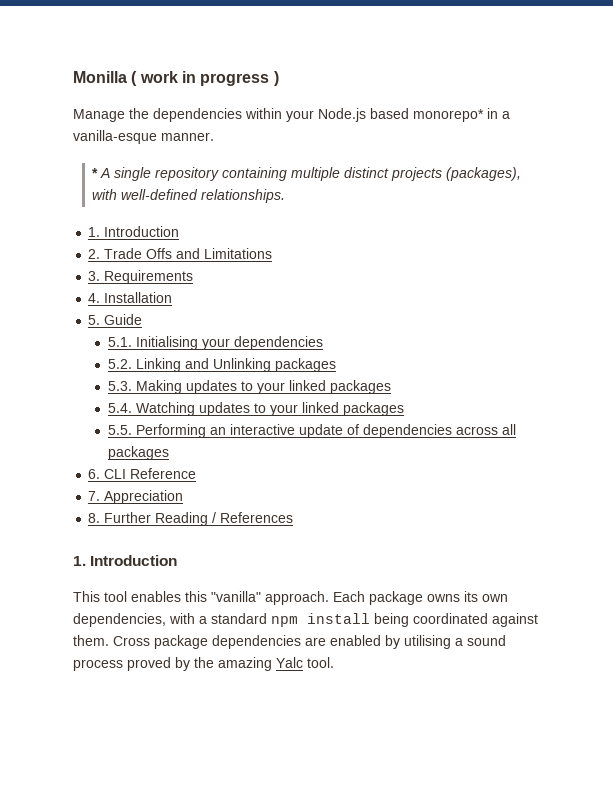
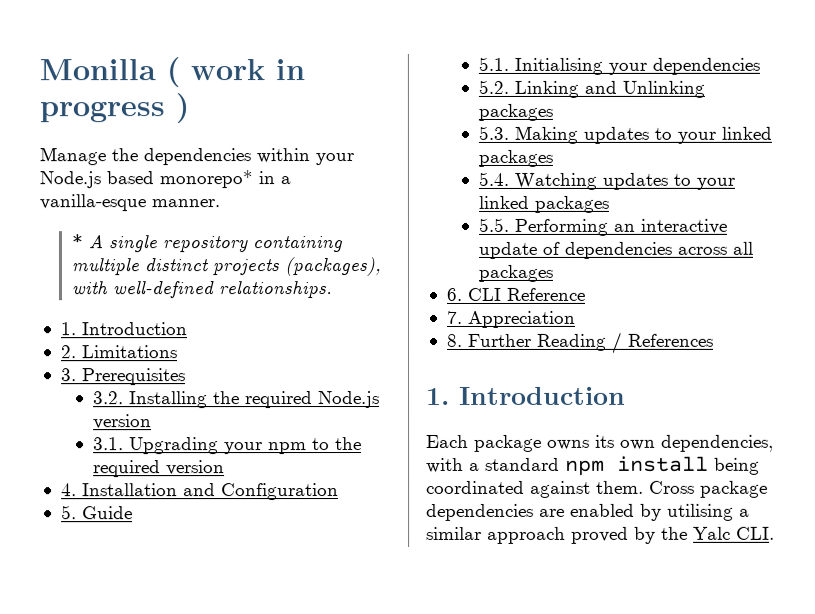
- 2. Trade Offs and Limitations
+ 2. Limitations
- 3. Requirements
+ 3. Prerequisites
+ 3.2. Installing the required Node.js version
+ 3.1. Upgrading your npm to the required version
- 4. Installation
+ 4. Installation and Configuration
- This tool enables this "vanilla" approach.
- Cross package dependencies are enabled by utilising a sound process proved by the amazing Yalc tool.
+ Cross package dependencies are enabled by utilising a similar approach proved by the Yalc CLI.

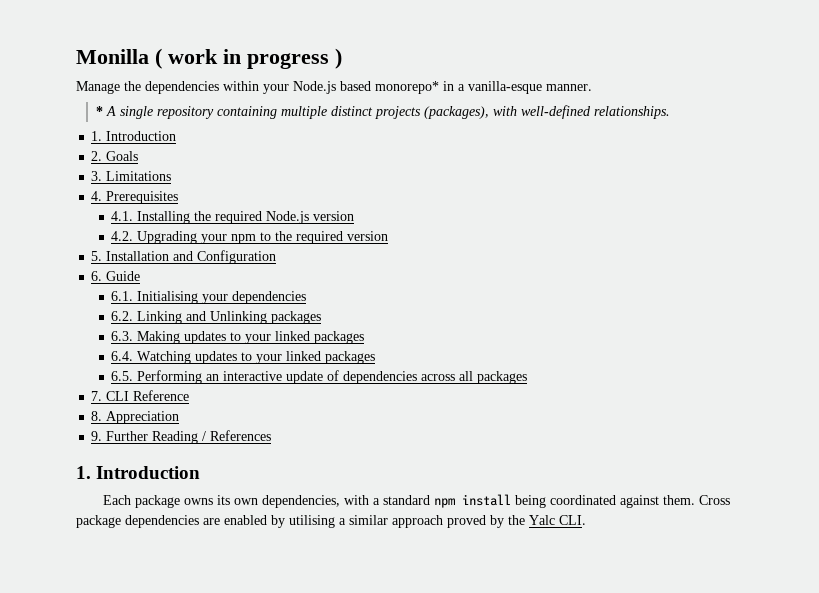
- 2. Limitations
+ 2. Goals
+ 3. Limitations
- 3. Prerequisites
+ 4. Prerequisites
- 3.2. Installing the required Node.js version
+ 4.1. Installing the required Node.js version
- 3.1. Upgrading your npm to the required version
+ 4.2. Upgrading your npm to the required version
- 4. Installation and Configuration
+ 5. Installation and Configuration
- 5. Guide
+ 6. Guide
- 5.1. Initialising your dependencies
+ 6.1. Initialising your dependencies
- 5.2. Linking and Unlinking packages
+ 6.2. Linking and Unlinking packages
- 5.3. Making updates to your linked packages
+ 6.3. Making updates to your linked packages
- 5.4. Watching updates to your linked packages
+ 6.4. Watching updates to your linked packages
- 5.5. Performing an interactive update of dependencies across all packages
+ 6.5. Performing an interactive update of dependencies across all packages
- 6. CLI Reference
+ 7. CLI Reference
- 7. Appreciation
+ 8. Appreciation
- 8. Further Reading / References
+ 9. Further Reading / References

